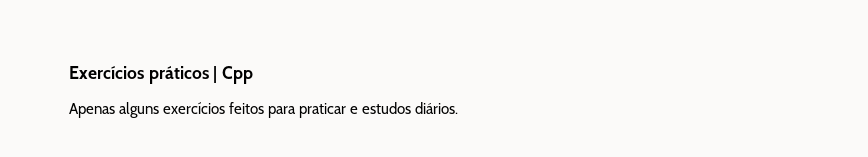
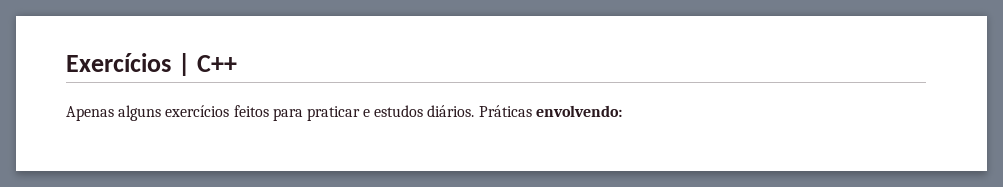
- Exercícios práticos | Cpp
+ Exercícios | C++
+ Práticas envolvendo:

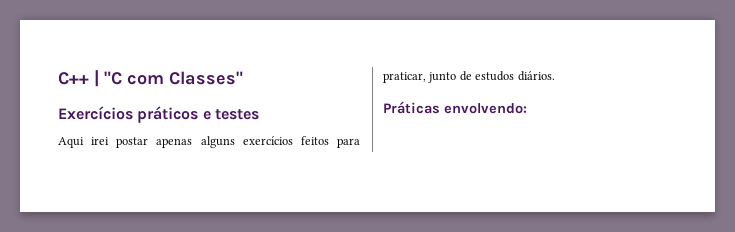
- Exercícios | C++
- Apenas alguns exercícios feitos para praticar e estudos diários. Práticas envolvendo:
+ C++ | "C com Classes"
+ Exercícios práticos e testes
+ Aqui irei postar apenas alguns exercícios feitos para praticar, junto de estudos diários.
+ Práticas envolvendo:

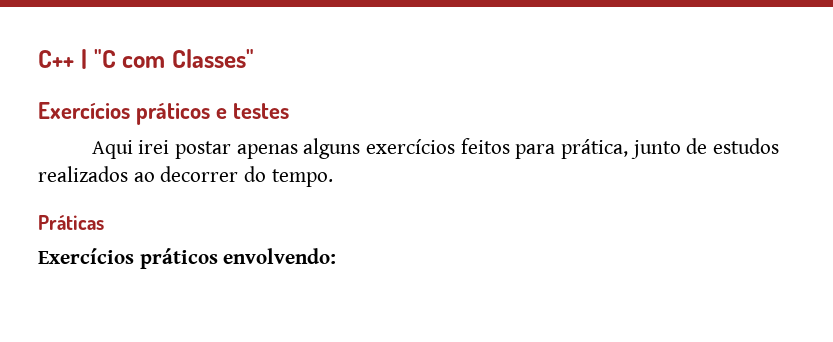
- Aqui irei postar apenas alguns exercícios feitos para praticar, junto de estudos diários.
+ Aqui irei postar apenas alguns exercícios feitos para prática, junto de estudos realizados ao decorrer do tempo.
- Práticas envolvendo:
+ Práticas
+ Exercícios práticos envolvendo:

